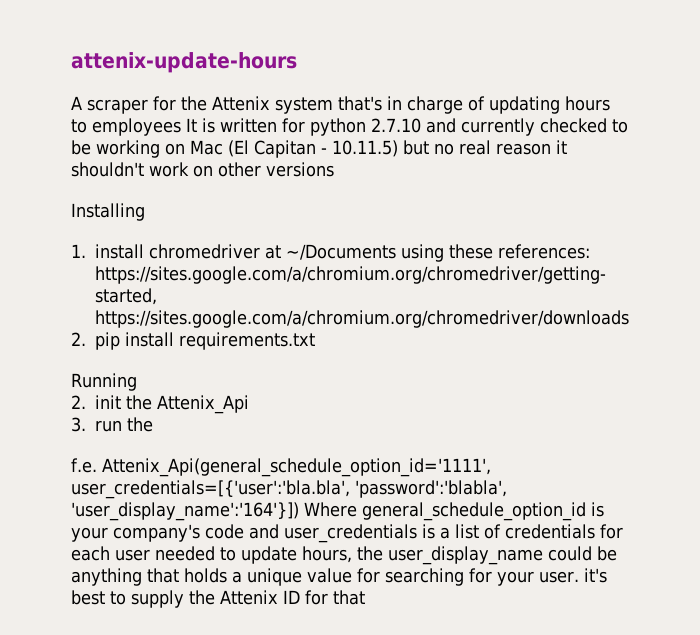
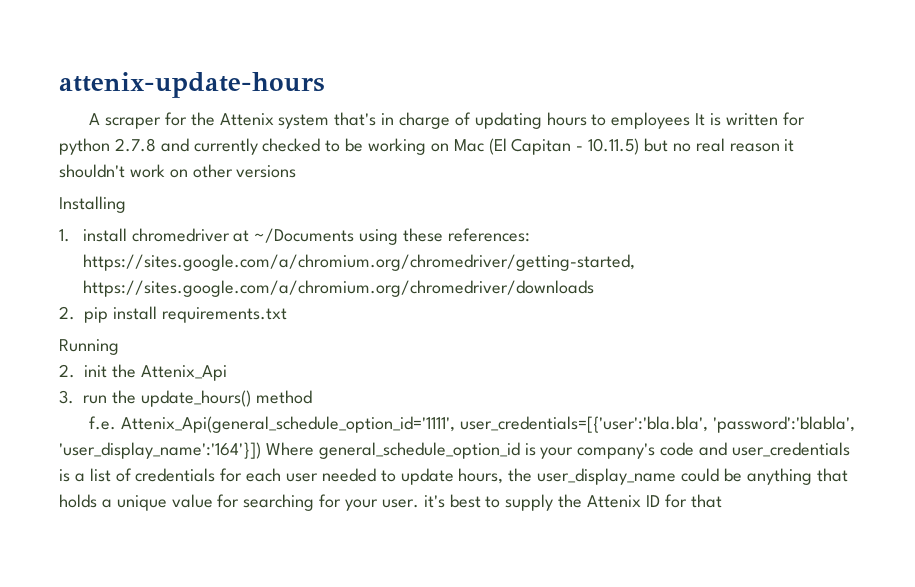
- A scraper for the Attenix system that's in charge of updating hours to employees It is written for python 2.7.10 and currently checked to be working on Mac (El Capitan - 10.11.5) but no real reason it shouldn't work on other versions
+ A scraper for the Attenix system that's in charge of updating hours to employees It is written for python 2.7.8 and currently checked to be working on Mac (El Capitan - 10.11.5) but no real reason it shouldn't work on other versions
- 3. run the
+ 3. run the update_hours() method

